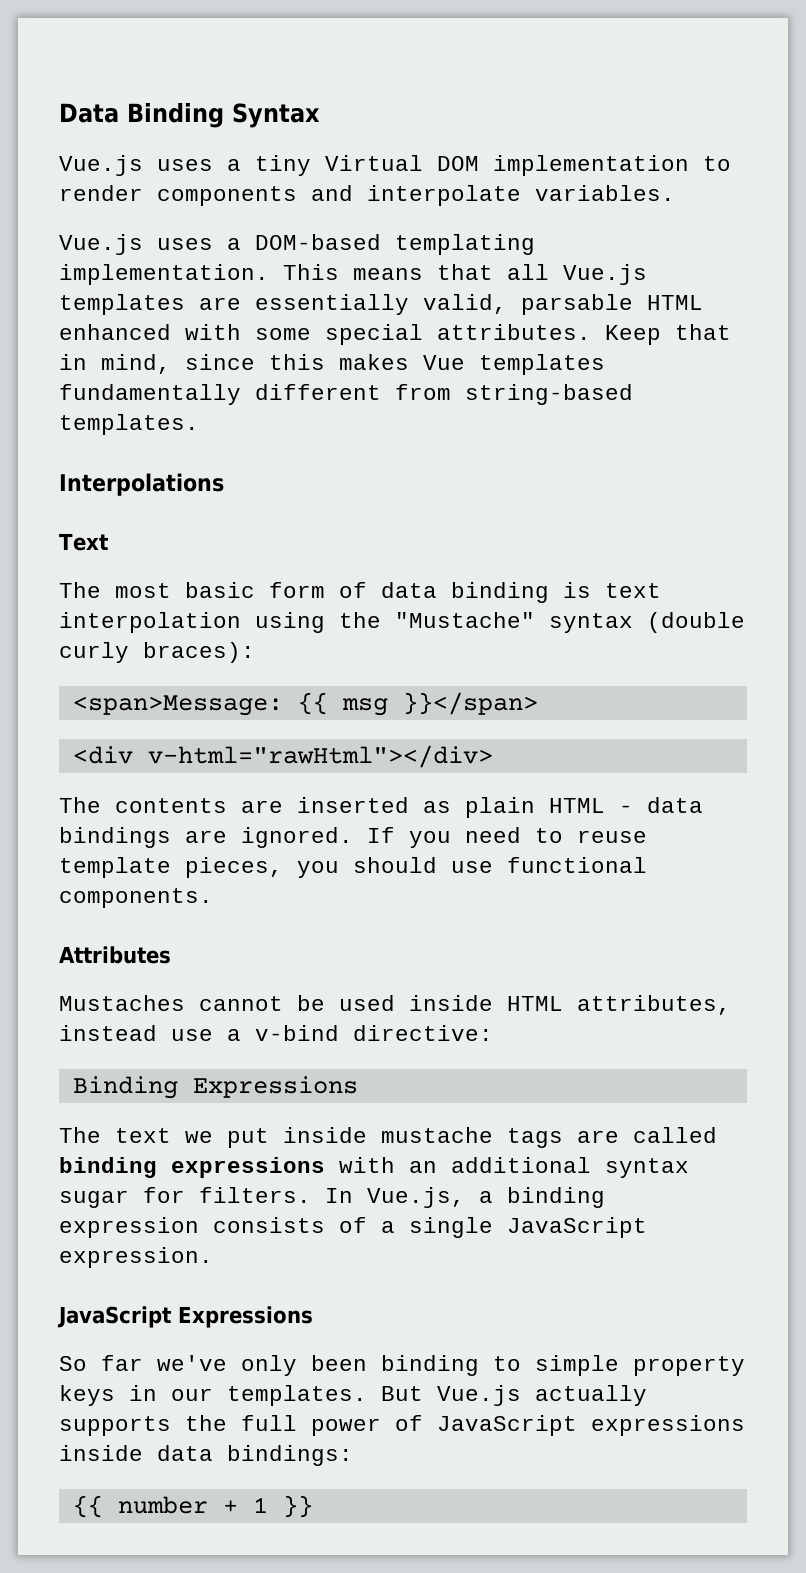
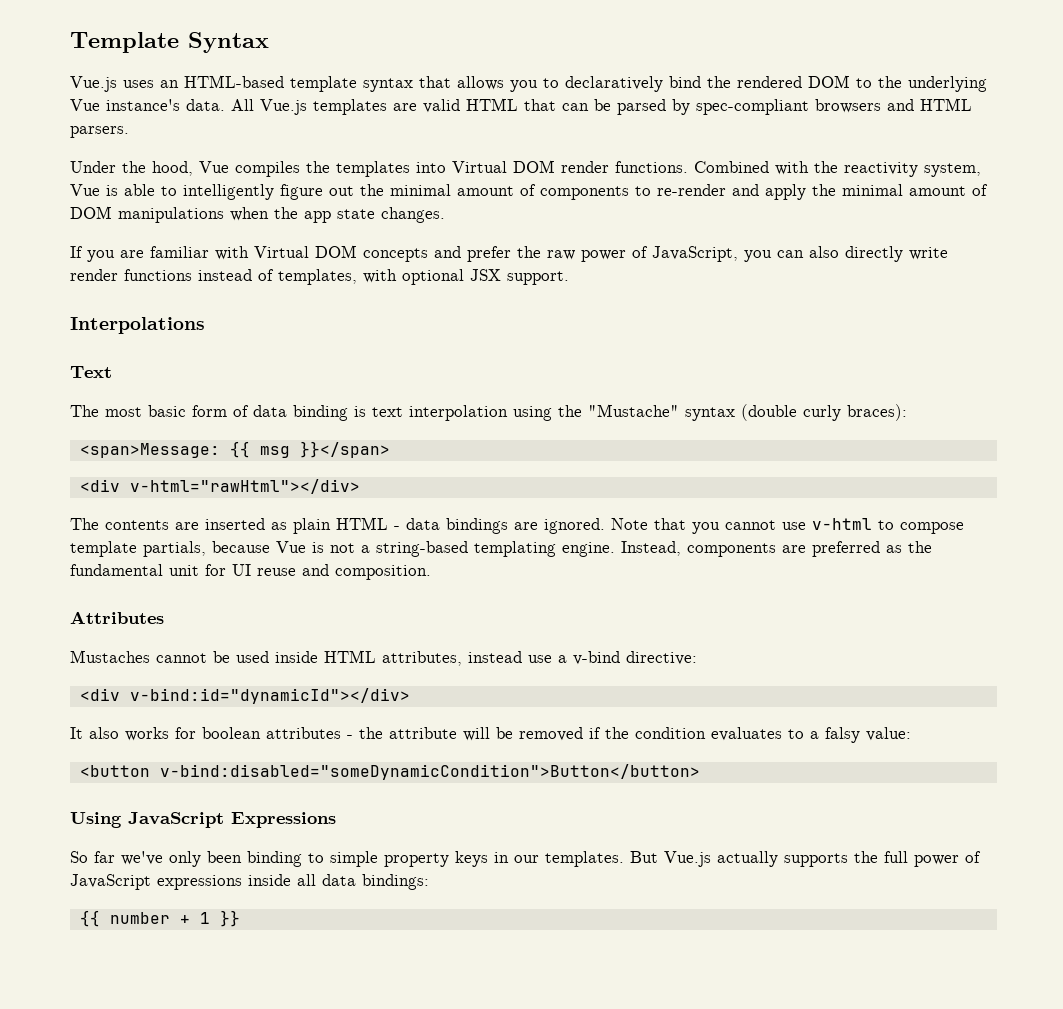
- Data Binding Syntax
+ Template Syntax
- Vue.js uses a tiny Virtual DOM implementation to render components and interpolate variables.
- Vue.js uses a DOM-based templating implementation. This means that all Vue.js templates are essentially valid, parsable HTML enhanced with some special attributes. Keep that in mind, since this makes Vue templates fundamentally different from string-based templates.
+ Vue.js uses an HTML-based template syntax that allows you to declaratively bind the rendered DOM to the underlying Vue instance's data. All Vue.js templates are valid HTML that can be parsed by spec-compliant browsers and HTML parsers.
+ Under the hood, Vue compiles the templates into Virtual DOM render functions. Combined with the reactivity system, Vue is able to intelligently figure out the minimal amount of components to re-render and apply the minimal amount of DOM manipulations when the app state changes.
+ If you are familiar with Virtual DOM concepts and prefer the raw power of JavaScript, you can also directly write render functions instead of templates, with optional JSX support.
- If you need to reuse template pieces, you should use functional components.
+ Note that you cannot use v-html to compose template partials, because Vue is not a string-based templating engine. Instead, components are preferred as the fundamental unit for UI reuse and composition.
- Binding Expressions
- The text we put inside mustache tags are called binding expressions with an additional syntax sugar for filters. In Vue.js, a binding expression consists of a single JavaScript expression.
- JavaScript Expressions
+ <div v-bind:id="dynamicId"></div>
+ It also works for boolean attributes - the attribute will be removed if the condition evaluates to a falsy value:
+ <button v-bind:disabled="someDynamicCondition">Button</button>
+ Using JavaScript Expressions
- But Vue.js actually supports the full power of JavaScript expressions inside data bindings:
+ But Vue.js actually supports the full power of JavaScript expressions inside all data bindings:

